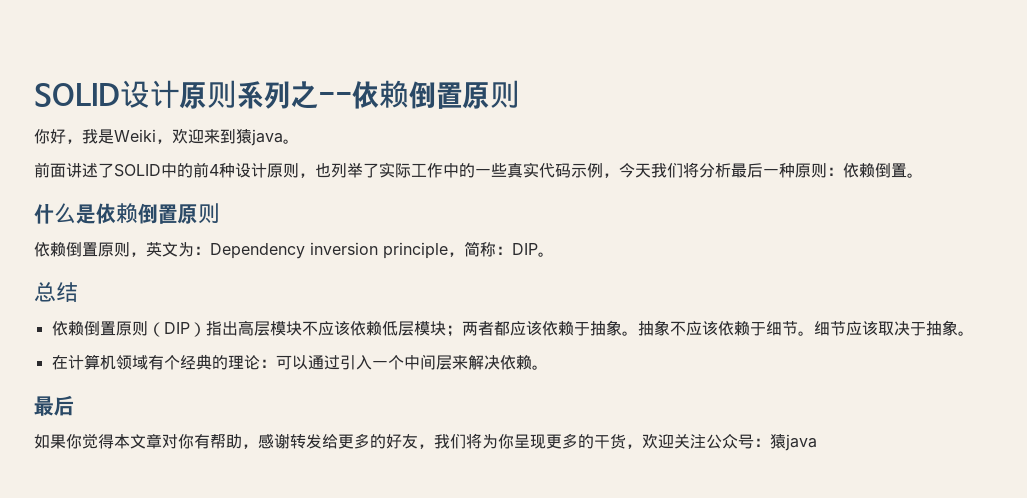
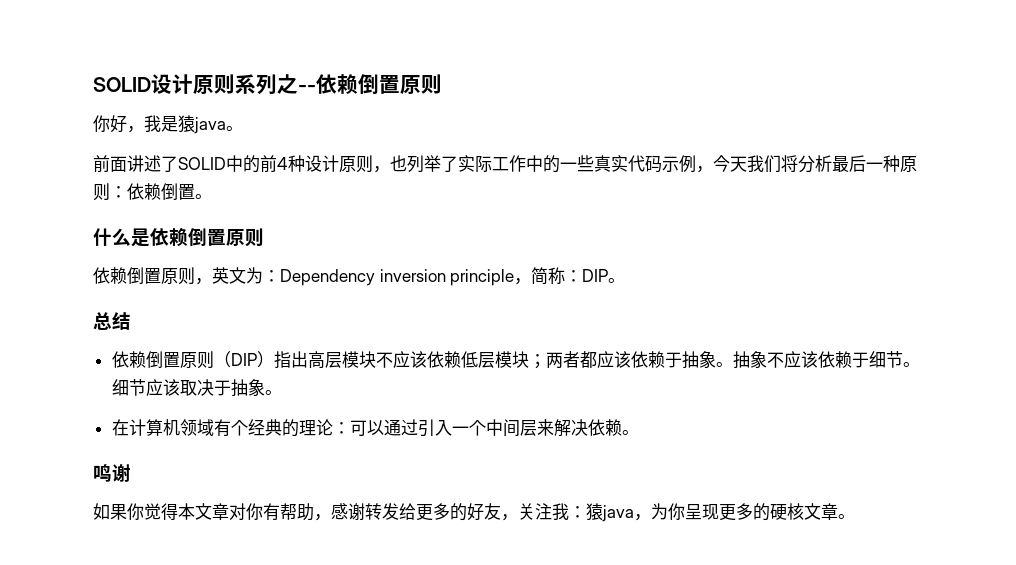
- 你好，我是Weiki，欢迎来到猿java。
+ 你好，我是猿java。
  在计算机领域有个经典的理论：可以通过引入一个中间层来解决依赖。
- 最后
+ 鸣谢
- 如果你觉得本文章对你有帮助，感谢转发给更多的好友，我们将为你呈现更多的干货，欢迎关注公众号：猿java
+ 如果你觉得本文章对你有帮助，感谢转发给更多的好友，关注我：猿java，为你呈现更多的硬核文章。

